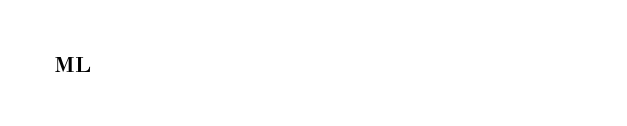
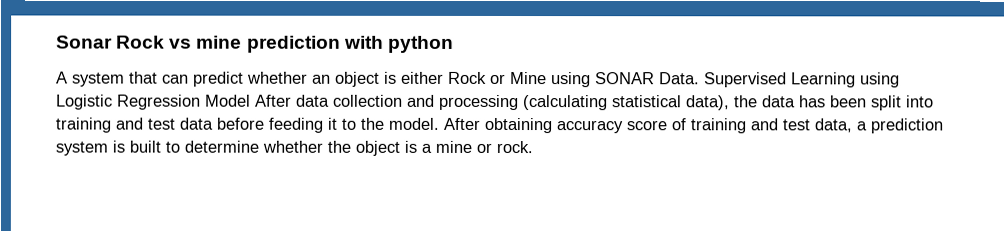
- ML
+ Sonar Rock vs mine prediction with python
+ A system that can predict whether an object is either Rock or Mine using SONAR Data. Supervised Learning using Logistic Regression Model After data collection and processing (calculating statistical data), the data has been split into training and test data before feeding it to the model. After obtaining accuracy score of training and test data, a prediction system is built to determine whether the object is a mine or rock.

